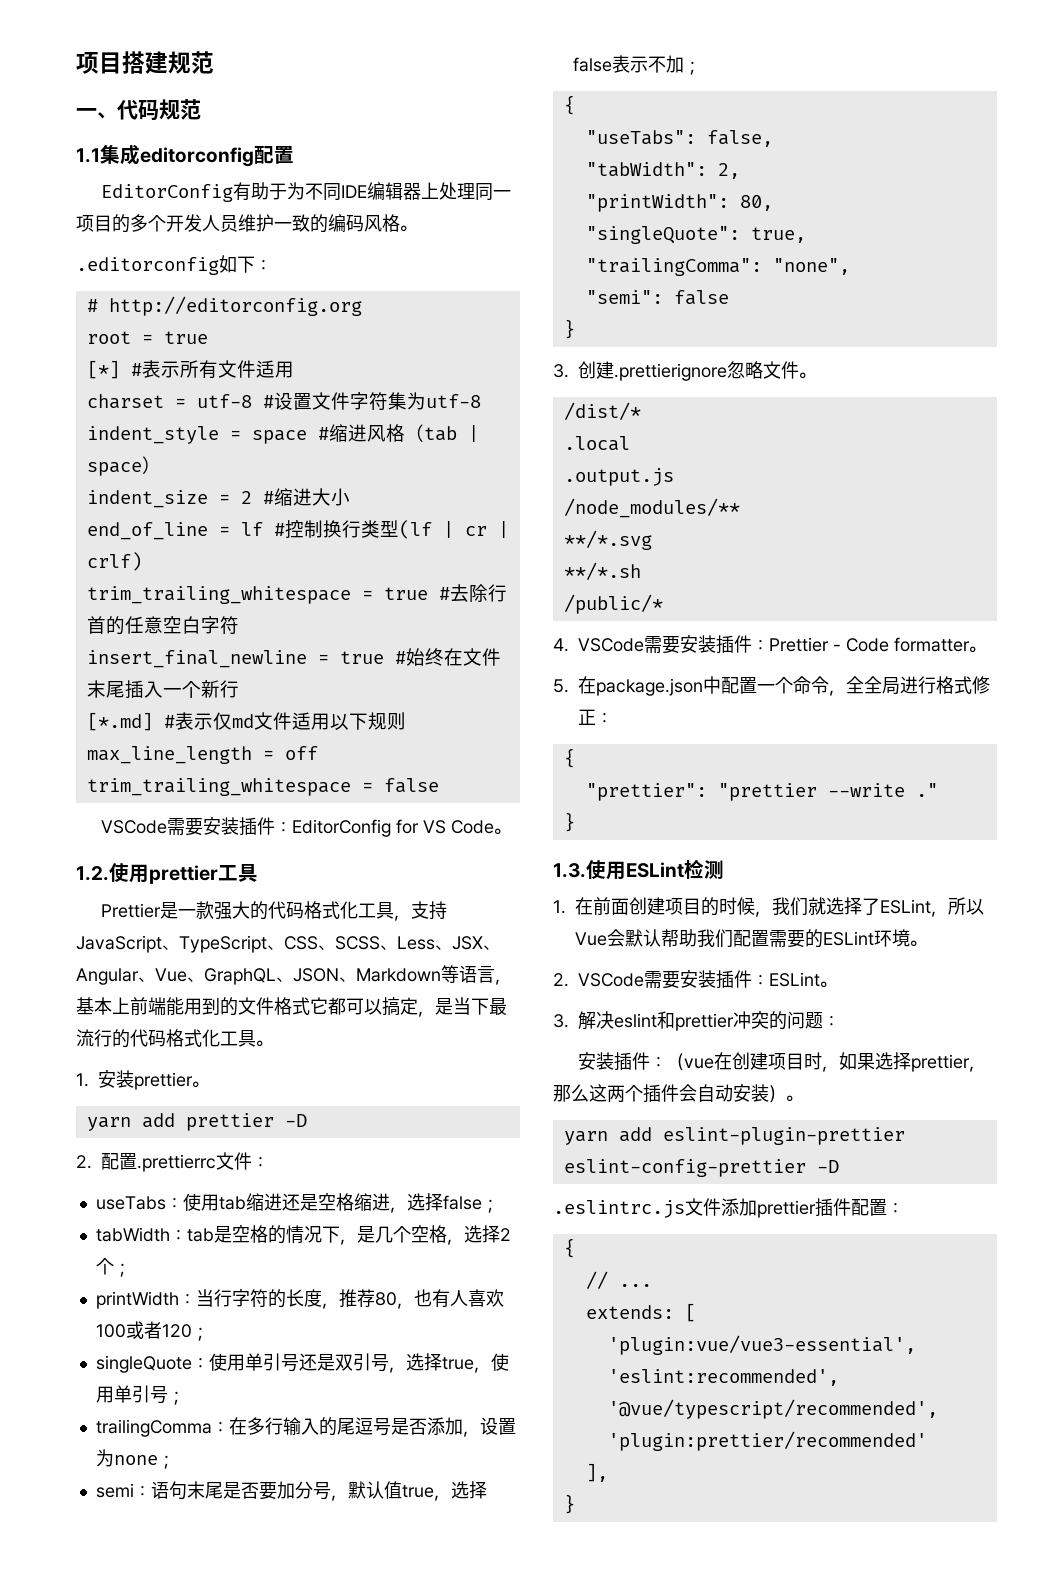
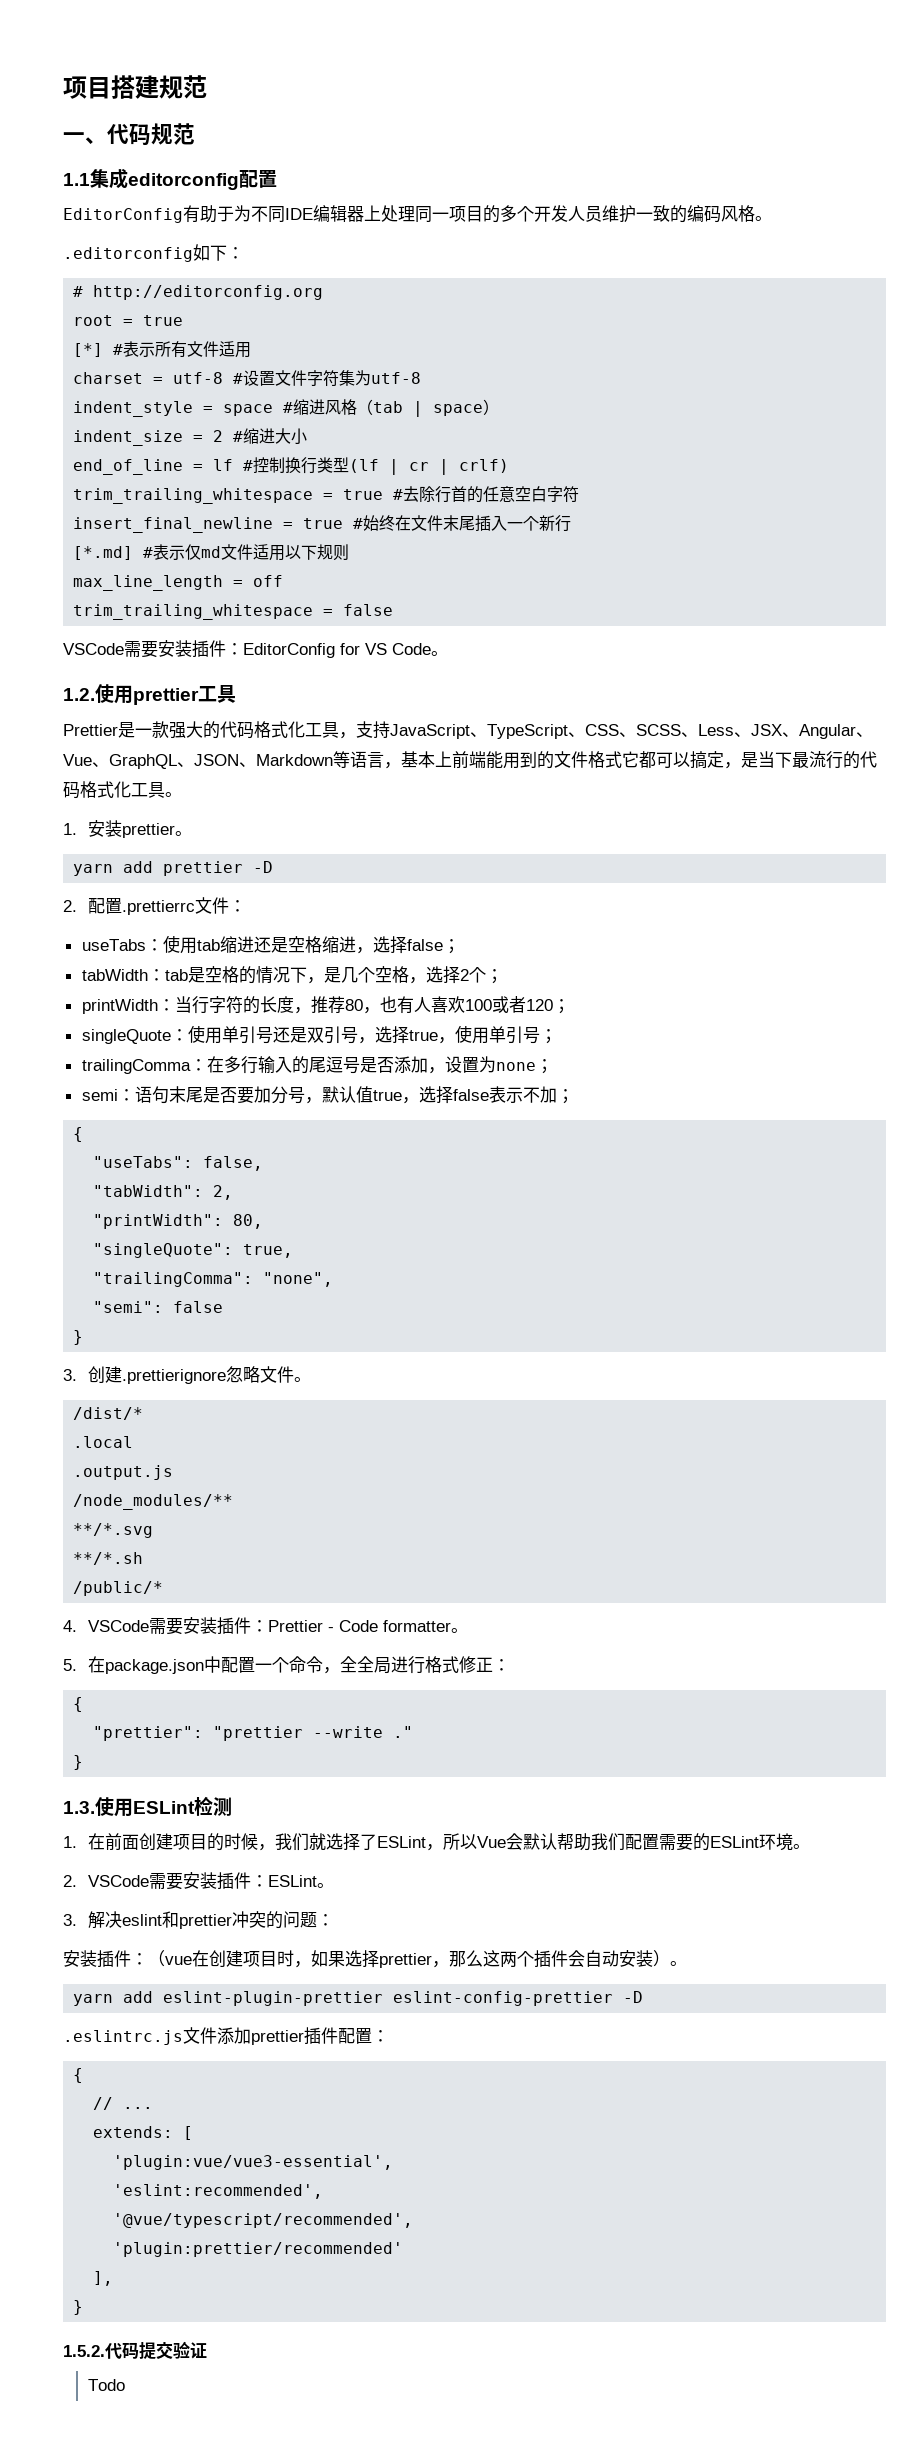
+ 1.5.2.代码提交验证
+ Todo

